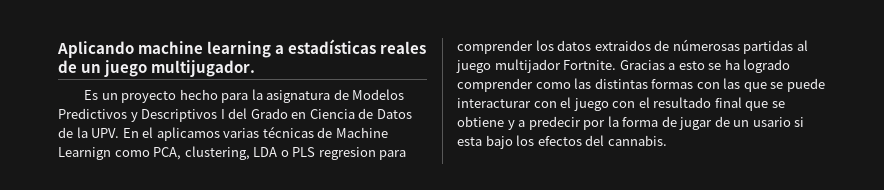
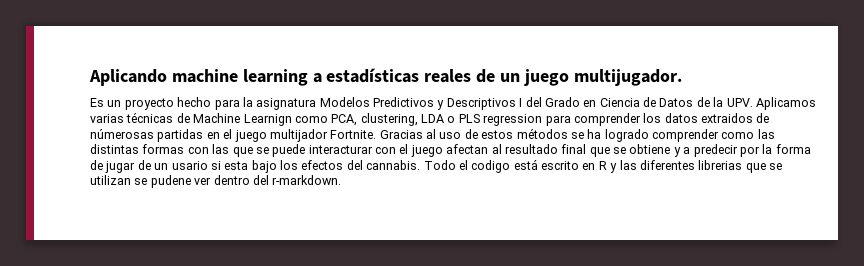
- Es un proyecto hecho para la asignatura de Modelos Predictivos y Descriptivos I del Grado en Ciencia de Datos de la UPV. En el aplicamos varias técnicas de Machine Learnign como PCA, clustering, LDA o PLS regresion para comprender los datos extraidos de númerosas partidas al juego multijador Fortnite.
+ Es un proyecto hecho para la asignatura Modelos Predictivos y Descriptivos I del Grado en Ciencia de Datos de la UPV. Aplicamos varias técnicas de Machine Learnign como PCA, clustering, LDA o PLS regression para comprender los datos extraidos de númerosas partidas en el juego multijador Fortnite.
- Gracias a esto se ha logrado comprender como las distintas formas con las que se puede interacturar con el juego con el resultado final que se obtiene y a predecir por la forma de jugar de un usario si esta bajo los efectos del cannabis.
+ Gracias al uso de estos métodos se ha logrado comprender como las distintas formas con las que se puede interacturar con el juego afectan al resultado final que se obtiene y a predecir por la forma de jugar de un usario si esta bajo los efectos del cannabis.
+ Todo el codigo está escrito en R y las diferentes librerias que se utilizan se pudene ver dentro del r-markdown.

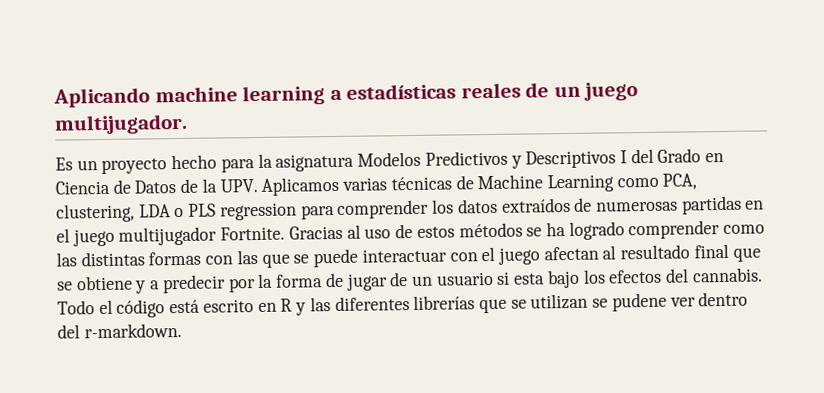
- Es un proyecto hecho para la asignatura Modelos Predictivos y Descriptivos I del Grado en Ciencia de Datos de la UPV. Aplicamos varias técnicas de Machine Learnign como PCA, clustering, LDA o PLS regression para comprender los datos extraidos de númerosas partidas en el juego multijador Fortnite.
+ Es un proyecto hecho para la asignatura Modelos Predictivos y Descriptivos I del Grado en Ciencia de Datos de la UPV. Aplicamos varias técnicas de Machine Learning como PCA, clustering, LDA o PLS regression para comprender los datos extraídos de numerosas partidas en el juego multijugador Fortnite.
- Gracias al uso de estos métodos se ha logrado comprender como las distintas formas con las que se puede interacturar con el juego afectan al resultado final que se obtiene y a predecir por la forma de jugar de un usario si esta bajo los efectos del cannabis.
+ Gracias al uso de estos métodos se ha logrado comprender como las distintas formas con las que se puede interactuar con el juego afectan al resultado final que se obtiene y a predecir por la forma de jugar de un usuario si esta bajo los efectos del cannabis.
- Todo el codigo está escrito en R y las diferentes librerias que se utilizan se pudene ver dentro del r-markdown.
+ Todo el código está escrito en R y las diferentes librerías que se utilizan se pudene ver dentro del r-markdown.

